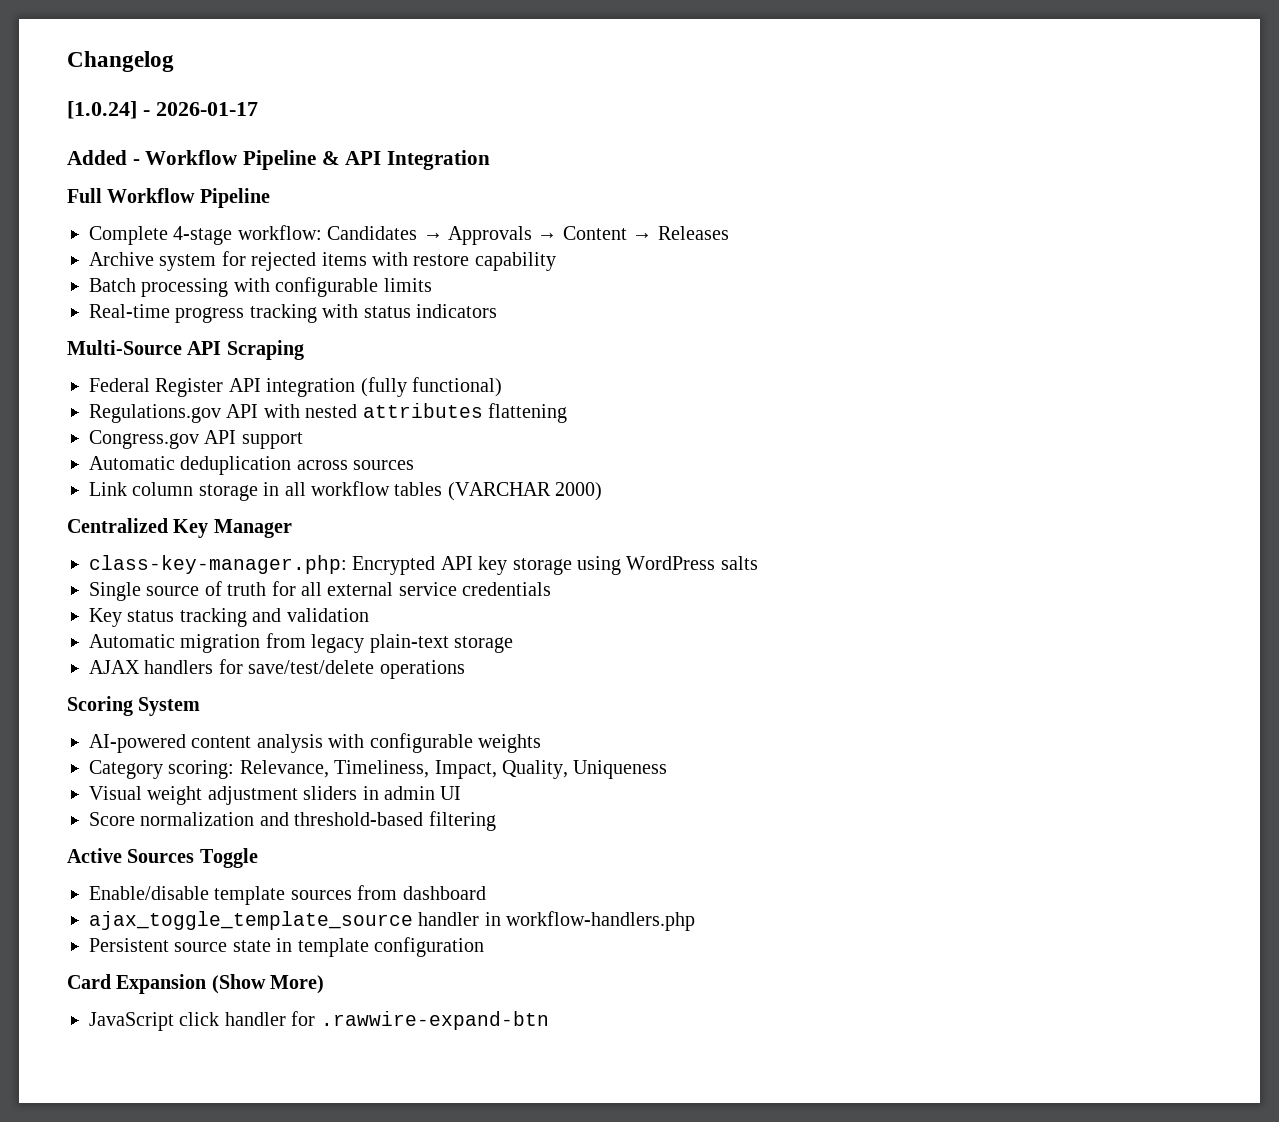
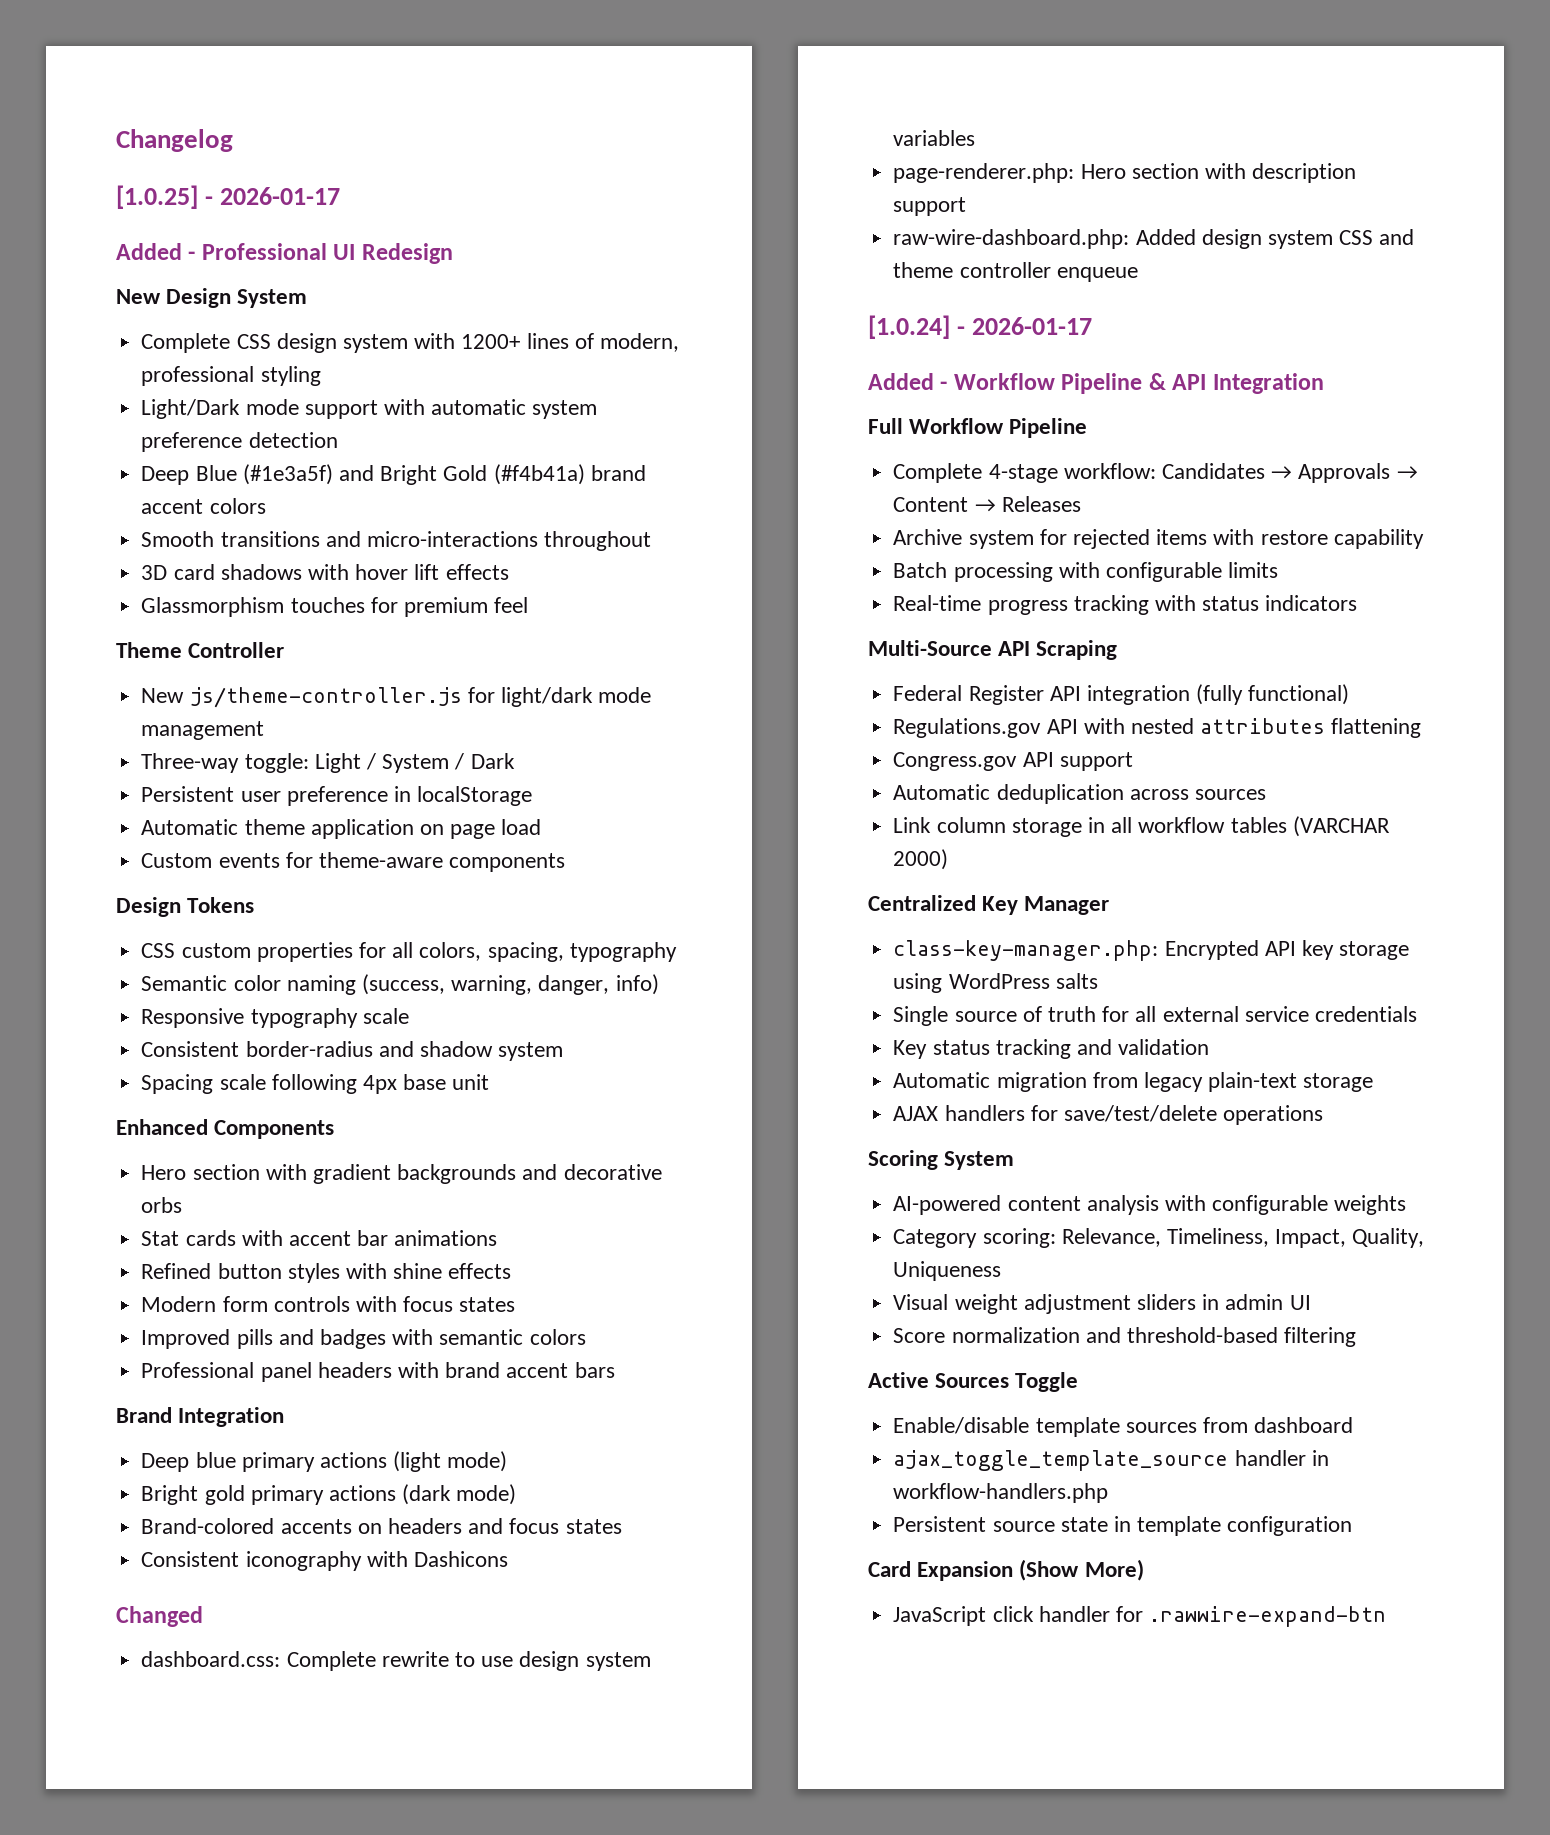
+ [1.0.25] - 2026-01-17
+ Added - Professional UI Redesign
+ New Design System
+ Complete CSS design system with 1200+ lines of modern, professional styling
+ Light/Dark mode support with automatic system preference detection
+ Deep Blue (#1e3a5f) and Bright Gold (#f4b41a) brand accent colors
+ Smooth transitions and micro-interactions throughout
+ 3D card shadows with hover lift effects
+ Glassmorphism touches for premium feel
+ Theme Controller
+ New js/theme-controller.js for light/dark mode management
+ Three-way toggle: Light / System / Dark
+ Persistent user preference in localStorage
+ Automatic theme application on page load
+ Custom events for theme-aware components
+ Design Tokens
+ CSS custom properties for all colors, spacing, typography
+ Semantic color naming (success, warning, danger, info)
+ Responsive typography scale
+ Consistent border-radius and shadow system
+ Spacing scale following 4px base unit
+ Enhanced Components
+ Hero section with gradient backgrounds and decorative orbs
+ Stat cards with accent bar animations
+ Refined button styles with shine effects
+ Modern form controls with focus states
+ Improved pills and badges with semantic colors
+ Professional panel headers with brand accent bars
+ Brand Integration
+ Deep blue primary actions (light mode)
+ Bright gold primary actions (dark mode)
+ Brand-colored accents on headers and focus states
+ Consistent iconography with Dashicons
+ Changed
+ dashboard.css: Complete rewrite to use design system variables
+ page-renderer.php: Hero section with description support
+ raw-wire-dashboard.php: Added design system CSS and theme controller enqueue

